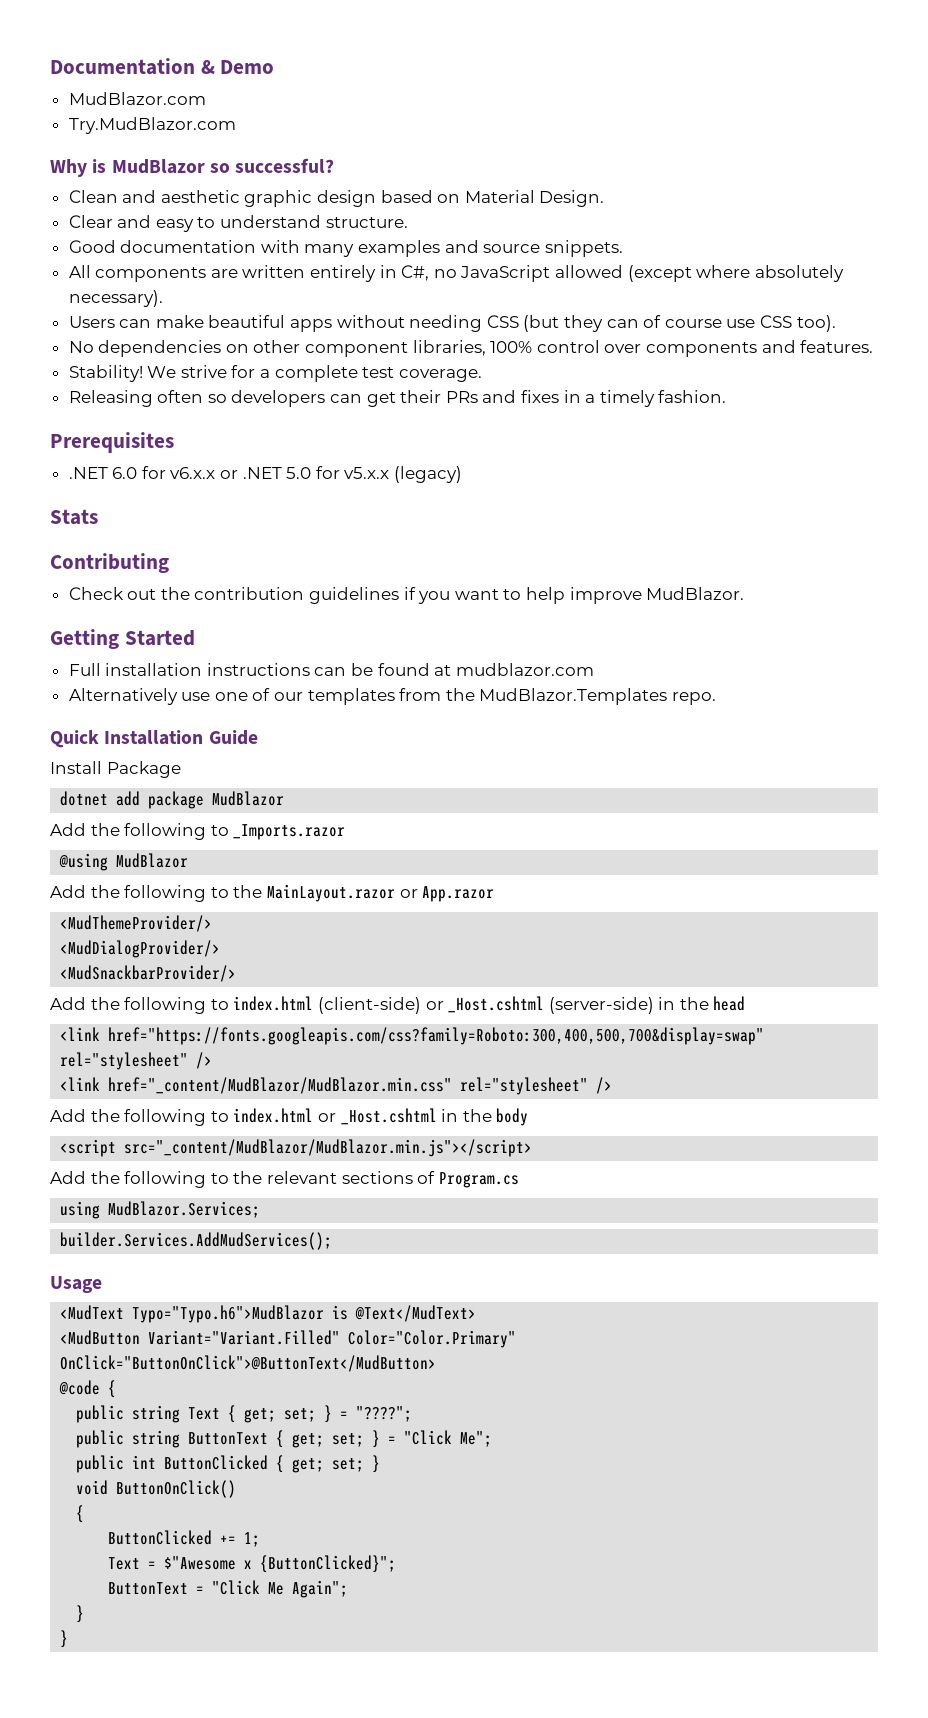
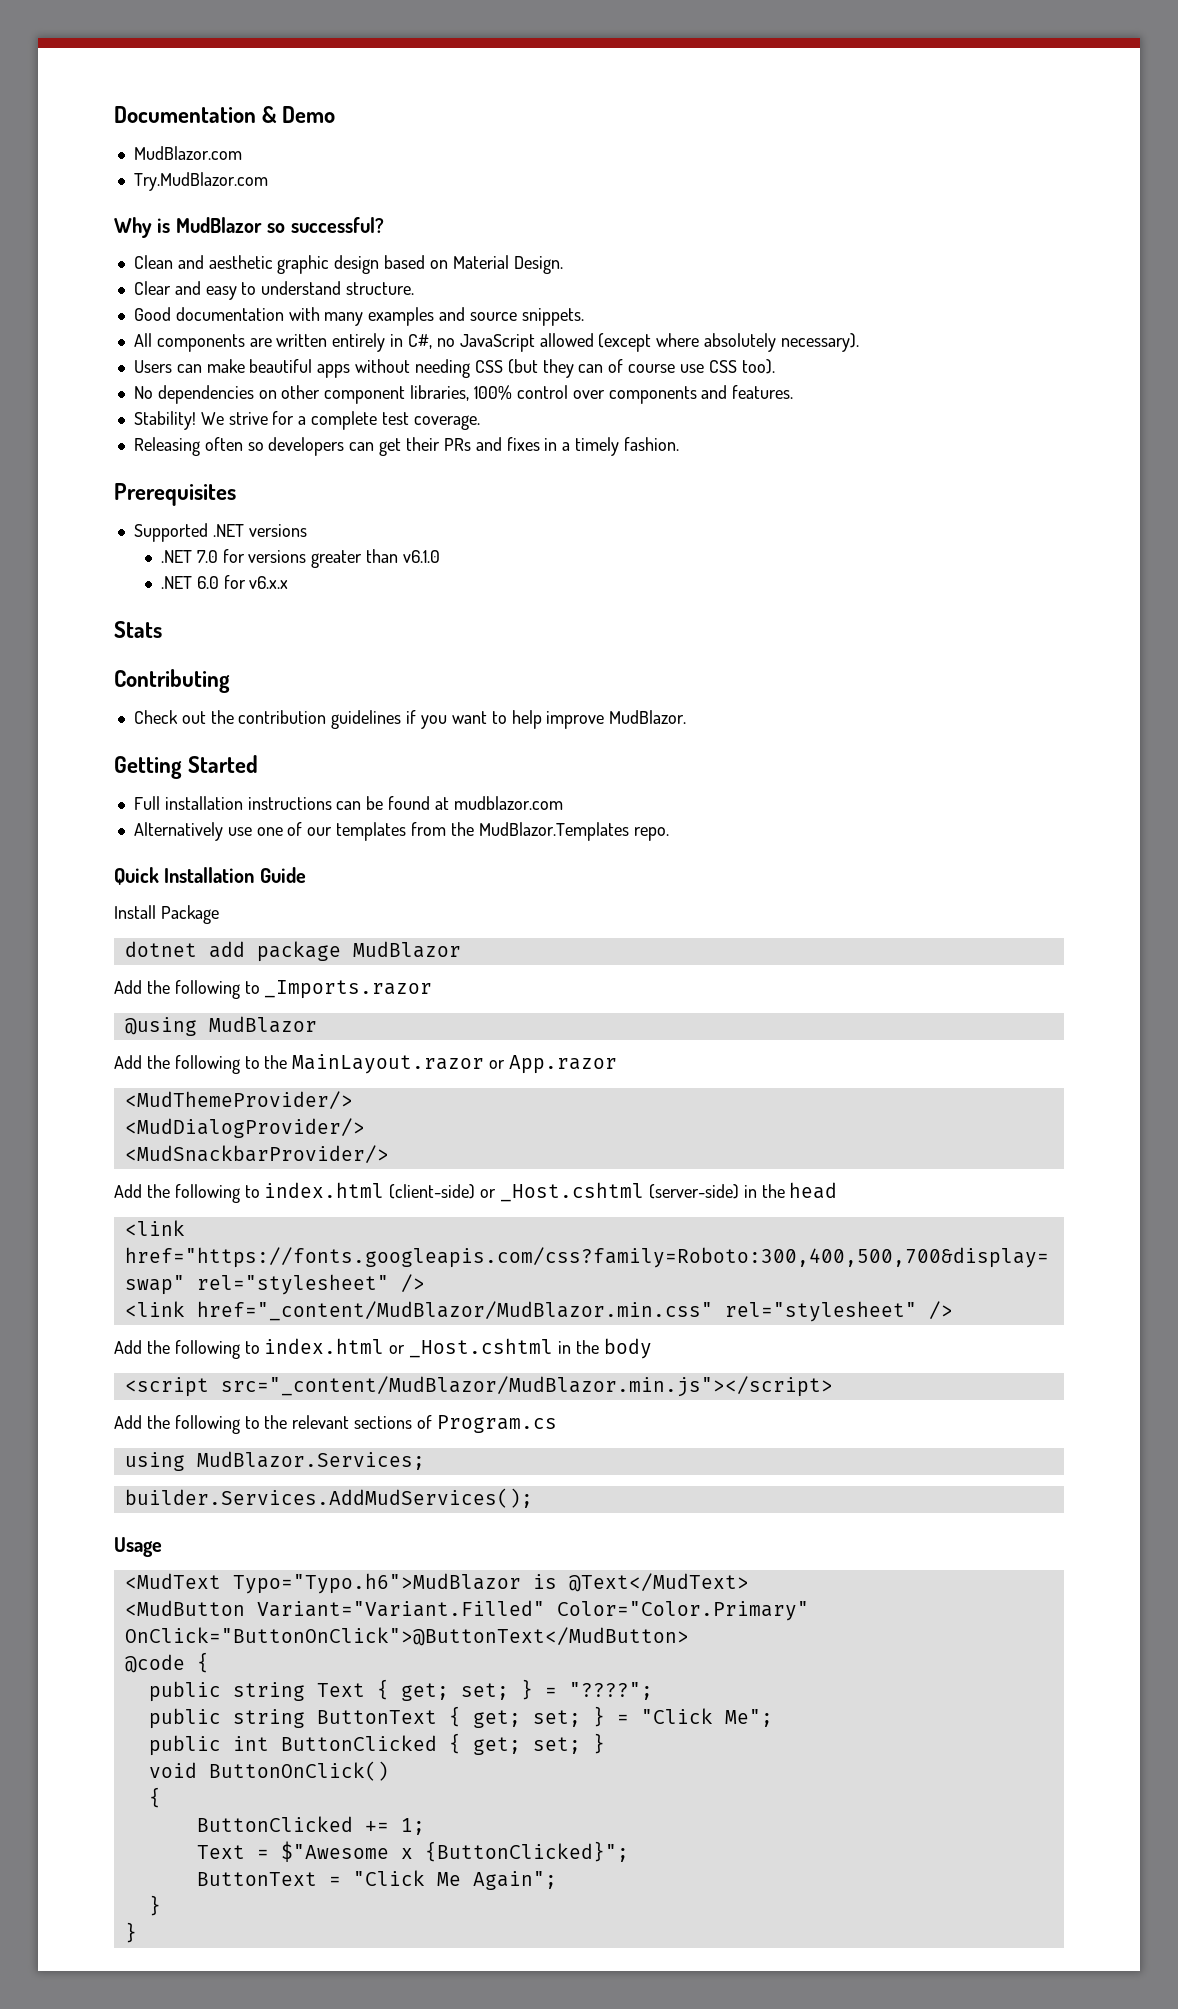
- .NET 6.0 for v6.x.x or .NET 5.0 for v5.x.x (legacy)
+ Supported .NET versions
+ .NET 7.0 for versions greater than v6.1.0
+ .NET 6.0 for v6.x.x

